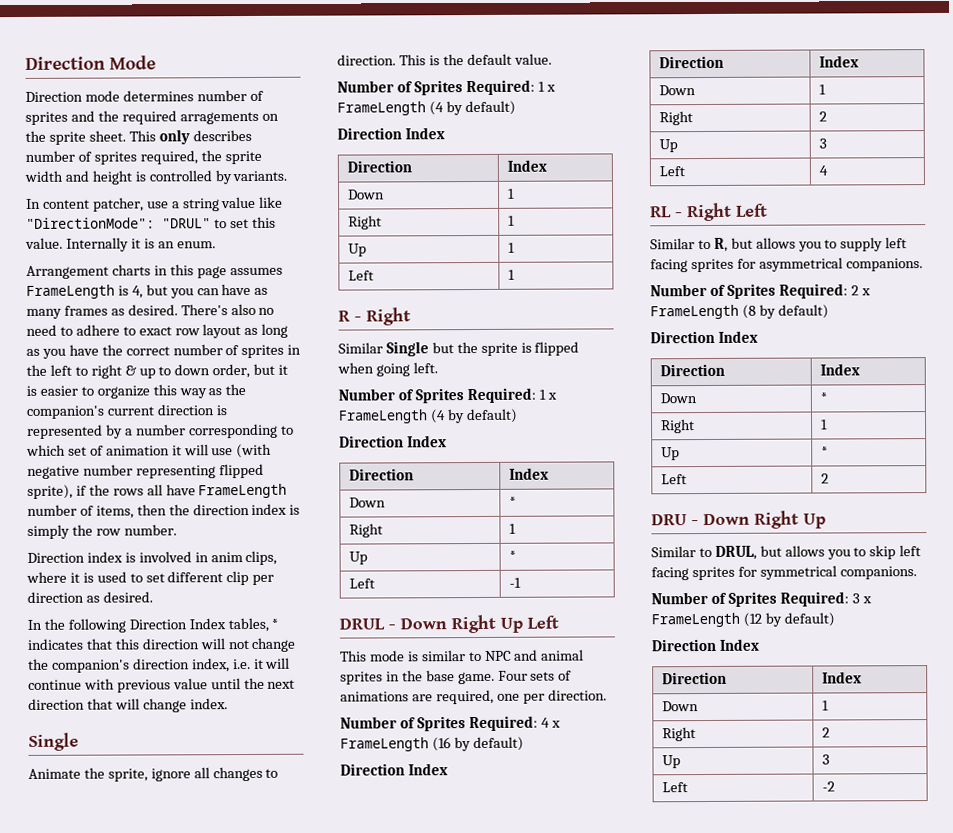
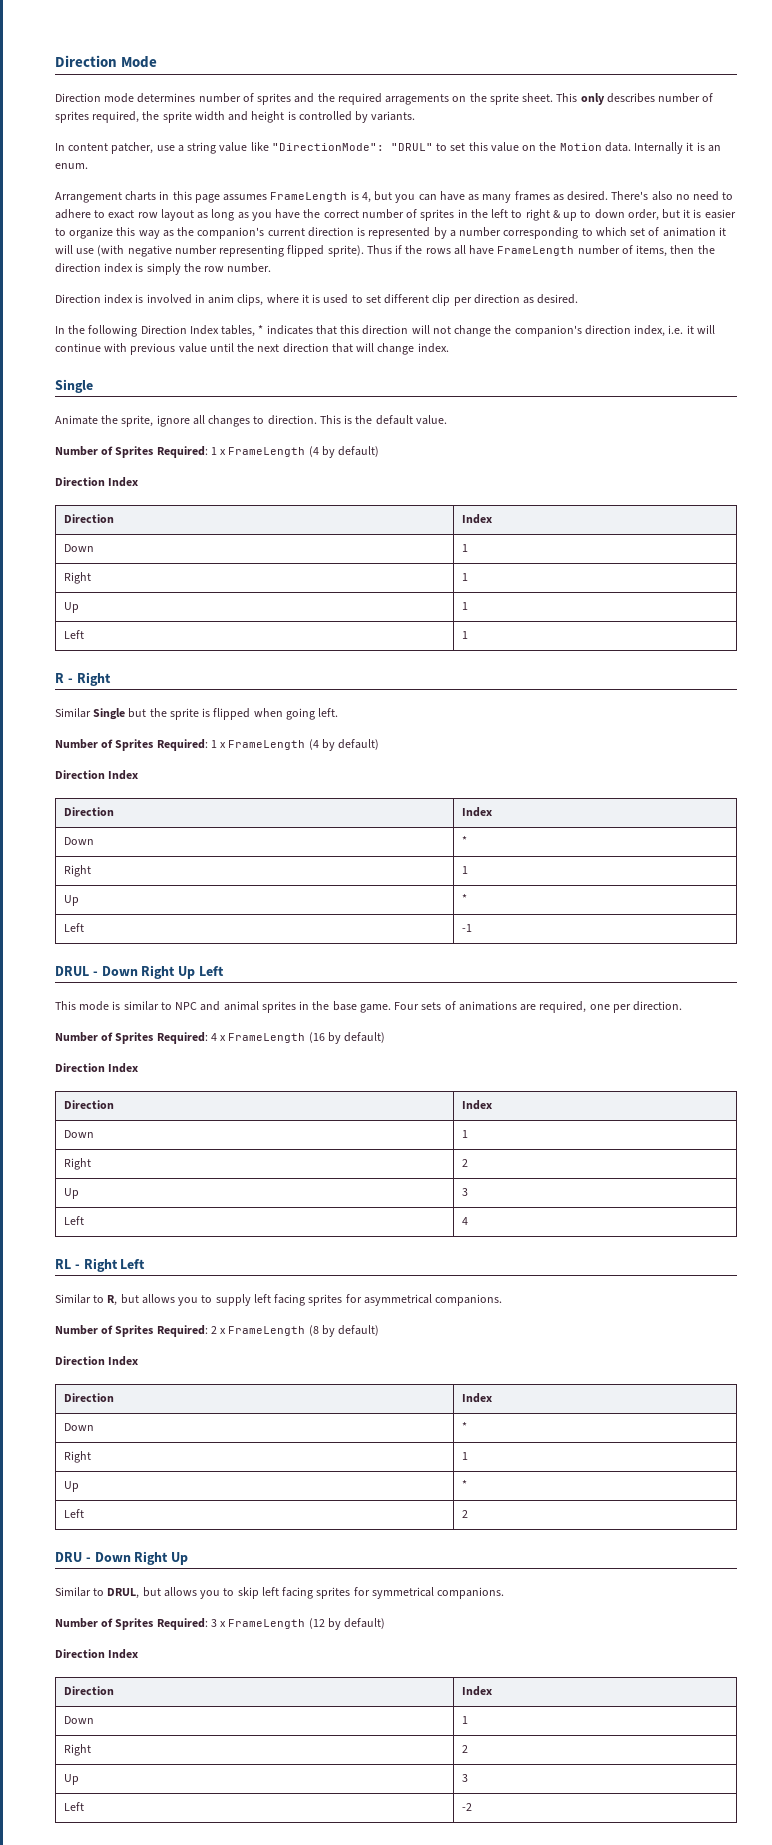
- In content patcher, use a string value like "DirectionMode": "DRUL" to set this value.
+ In content patcher, use a string value like "DirectionMode": "DRUL" to set this value on the Motion data.
- There's also no need to adhere to exact row layout as long as you have the correct number of sprites in the left to right & up to down order, but it is easier to organize this way as the companion's current direction is represented by a number corresponding to which set of animation it will use (with negative number representing flipped sprite), if the rows all have FrameLength number of items, then the direction index is simply the row number.
+ There's also no need to adhere to exact row layout as long as you have the correct number of sprites in the left to right & up to down order, but it is easier to organize this way as the companion's current direction is represented by a number corresponding to which set of animation it will use (with negative number representing flipped sprite). Thus if the rows all have FrameLength number of items, then the direction index is simply the row number.

